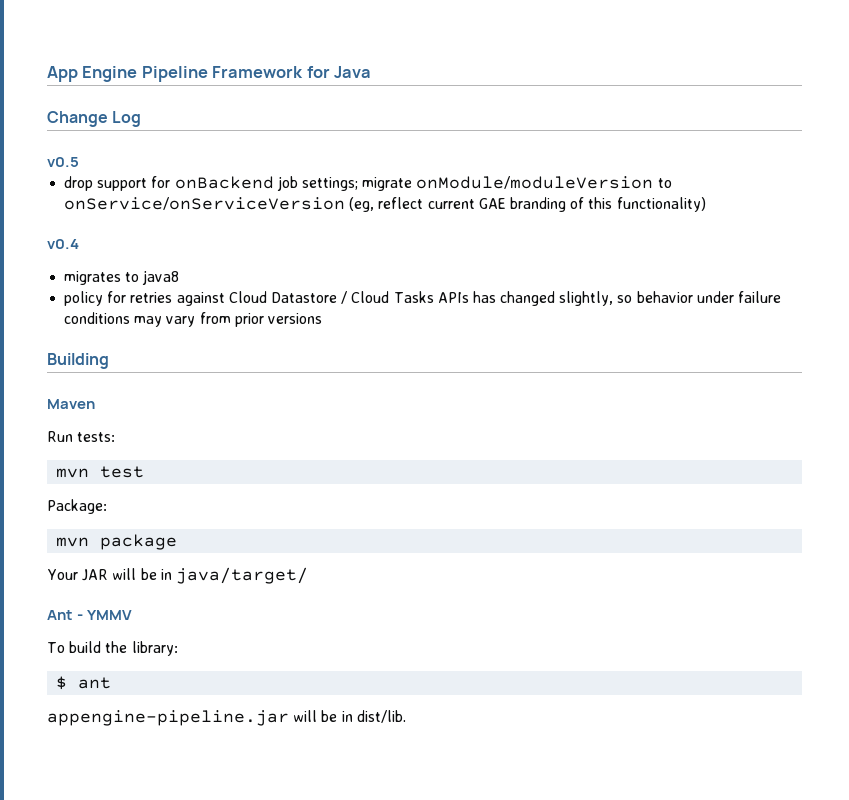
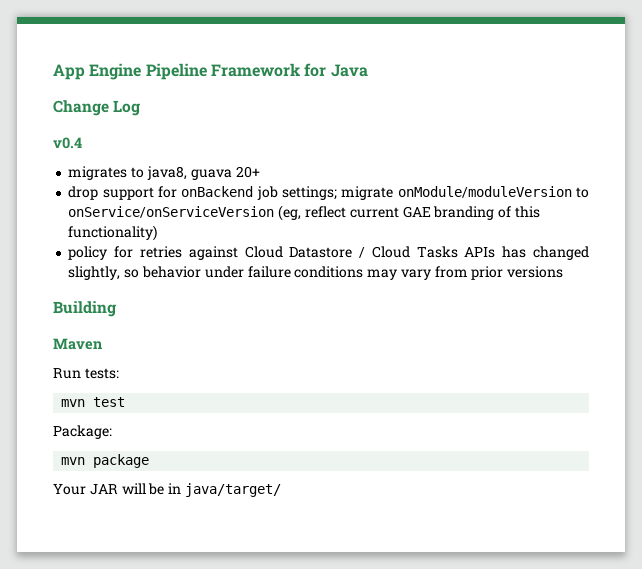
- v0.5
+ v0.4
+ migrates to java8, guava 20+
- v0.4
- migrates to java8
- Ant - YMMV
- To build the library:
- $ ant
- appengine-pipeline.jar will be in dist/lib.

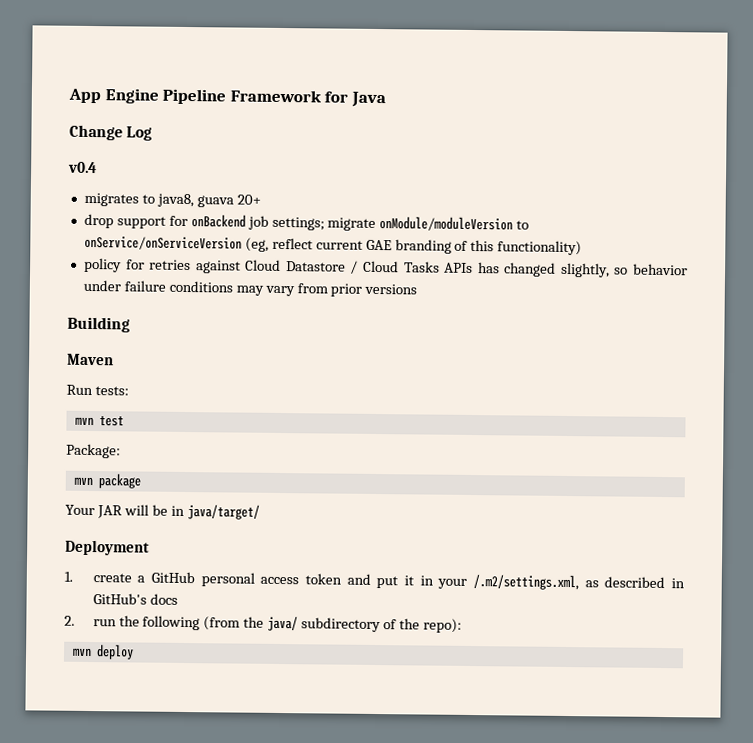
+ Deployment
+ 1. create a GitHub personal access token and put it in your /.m2/settings.xml, as described in GitHub's docs
+ 2. run the following (from the java/ subdirectory of the repo):
+ mvn deploy

